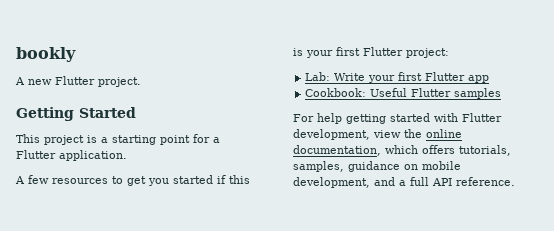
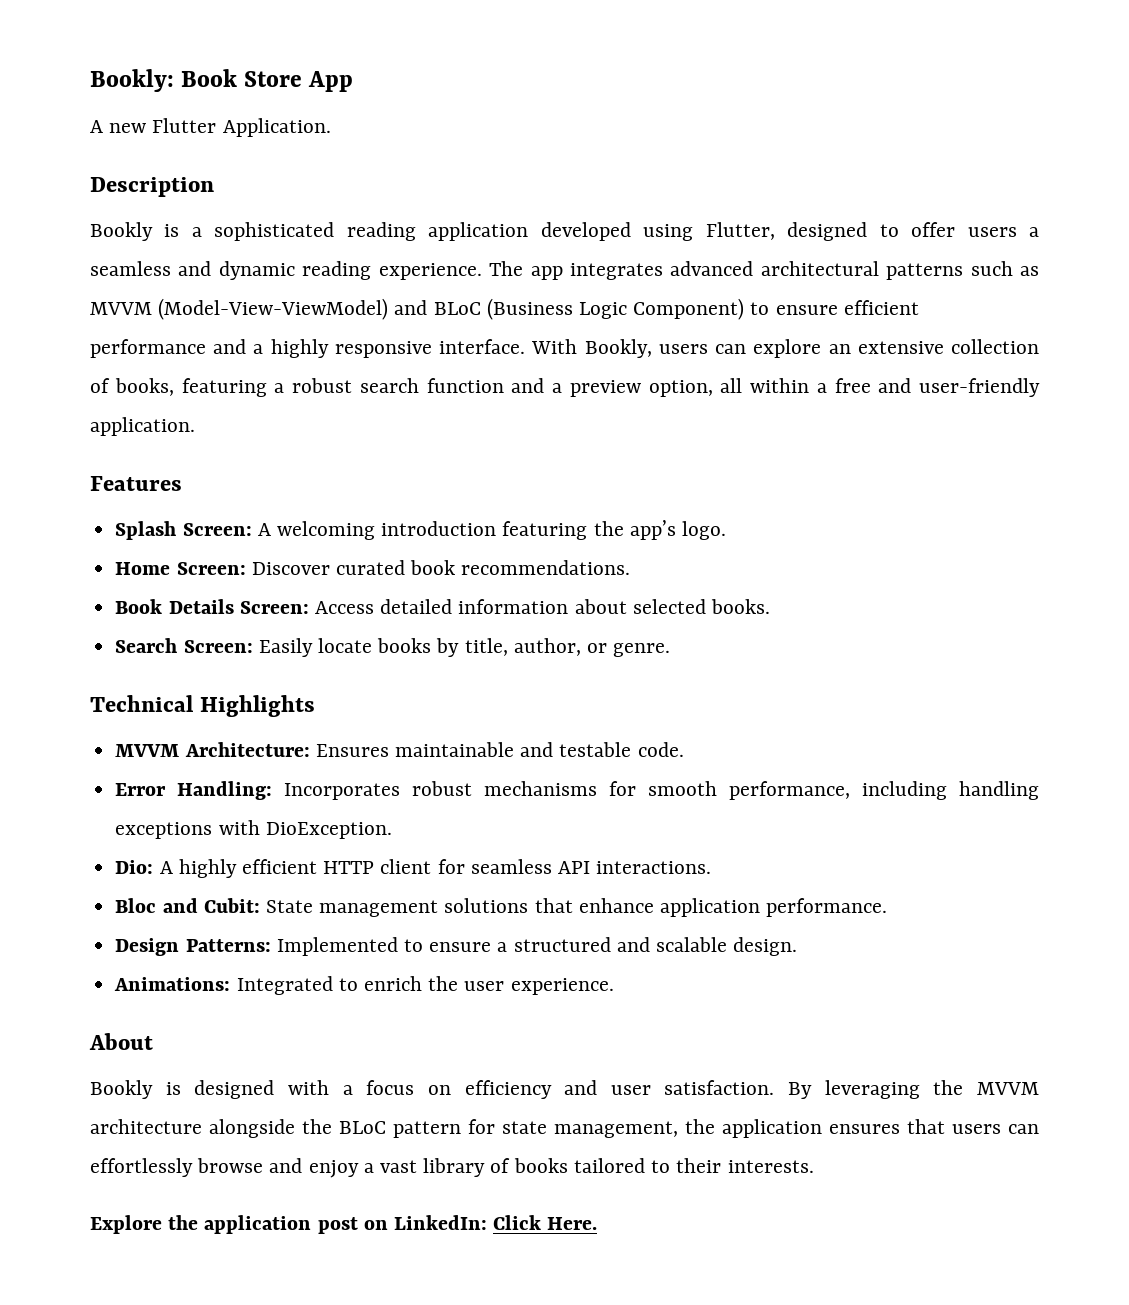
- bookly
+ Bookly: Book Store App
- A new Flutter project.
- Getting Started
- This project is a starting point for a Flutter application.
- A few resources to get you started if this is your first Flutter project:
- Lab: Write your first Flutter app
- Cookbook: Useful Flutter samples
- For help getting started with Flutter development, view the online documentation, which offers tutorials, samples, guidance on mobile development, and a full API reference.
+ A new Flutter Application.
+ Description
+ Bookly is a sophisticated reading application developed using Flutter, designed to offer users a seamless and dynamic reading experience. The app integrates advanced architectural patterns such as MVVM (Model-View-ViewModel) and BLoC (Business Logic Component) to ensure efficient performance and a highly responsive interface. With Bookly, users can explore an extensive collection of books, featuring a robust search function and a preview option, all within a free and user-friendly application.
+ Features
+ Splash Screen: A welcoming introduction featuring the app’s logo.
+ Home Screen: Discover curated book recommendations.
+ Book Details Screen: Access detailed information about selected books.
+ Search Screen: Easily locate books by title, author, or genre.
+ Technical Highlights
+ MVVM Architecture: Ensures maintainable and testable code.
+ Error Handling: Incorporates robust mechanisms for smooth performance, including handling exceptions with DioException.
+ Dio: A highly efficient HTTP client for seamless API interactions.
+ Bloc and Cubit: State management solutions that enhance application performance.
+ Design Patterns: Implemented to ensure a structured and scalable design.
+ Animations: Integrated to enrich the user experience.
+ About
+ Bookly is designed with a focus on efficiency and user satisfaction. By leveraging the MVVM architecture alongside the BLoC pattern for state management, the application ensures that users can effortlessly browse and enjoy a vast library of books tailored to their interests.
+ Explore the application post on LinkedIn: Click Here.

